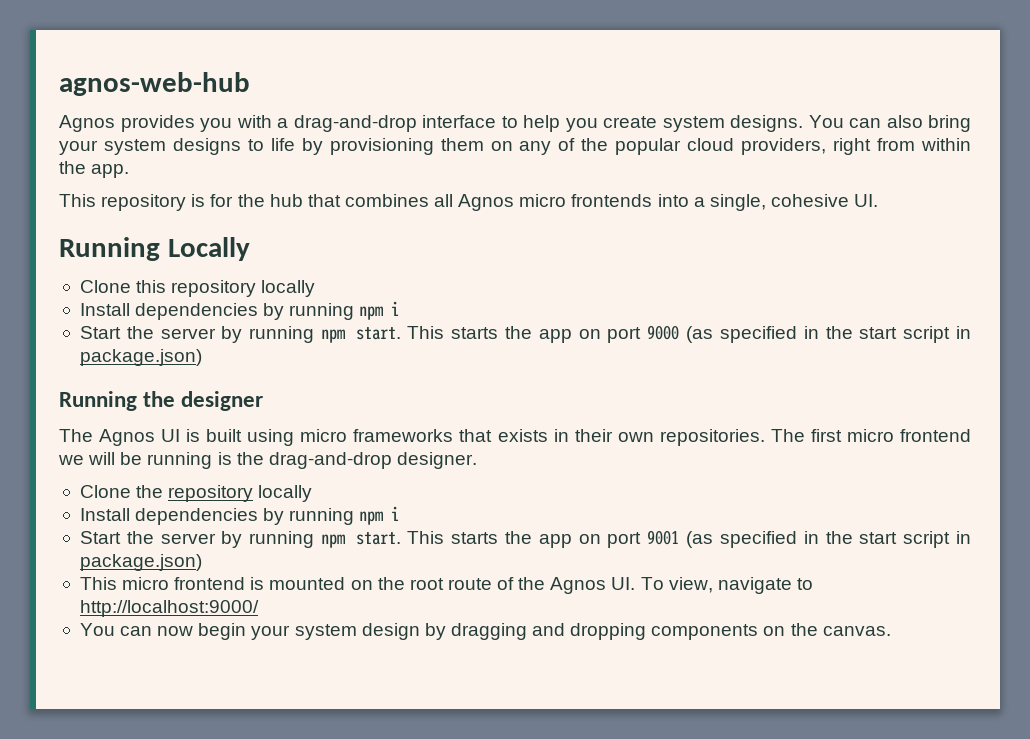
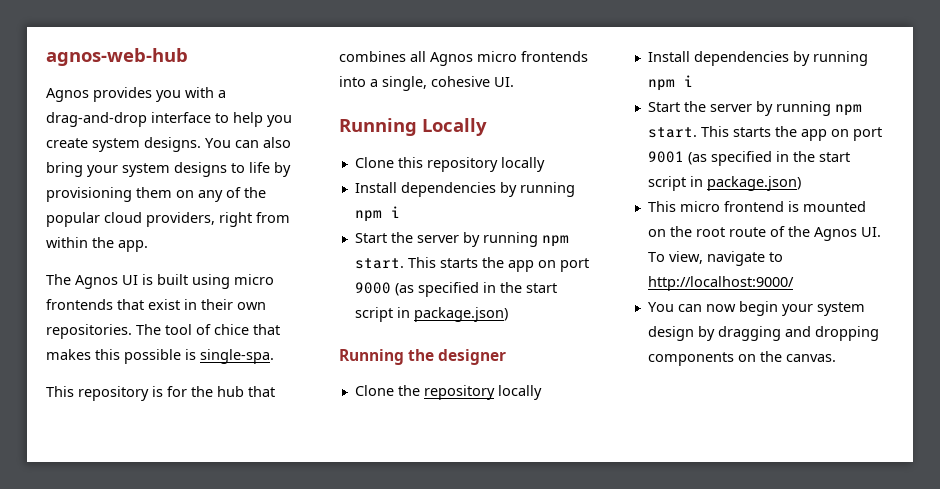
+ The Agnos UI is built using micro frontends that exist in their own repositories. The tool of chice that makes this possible is single-spa.
- The Agnos UI is built using micro frameworks that exists in their own repositories. The first micro frontend we will be running is the drag-and-drop designer.

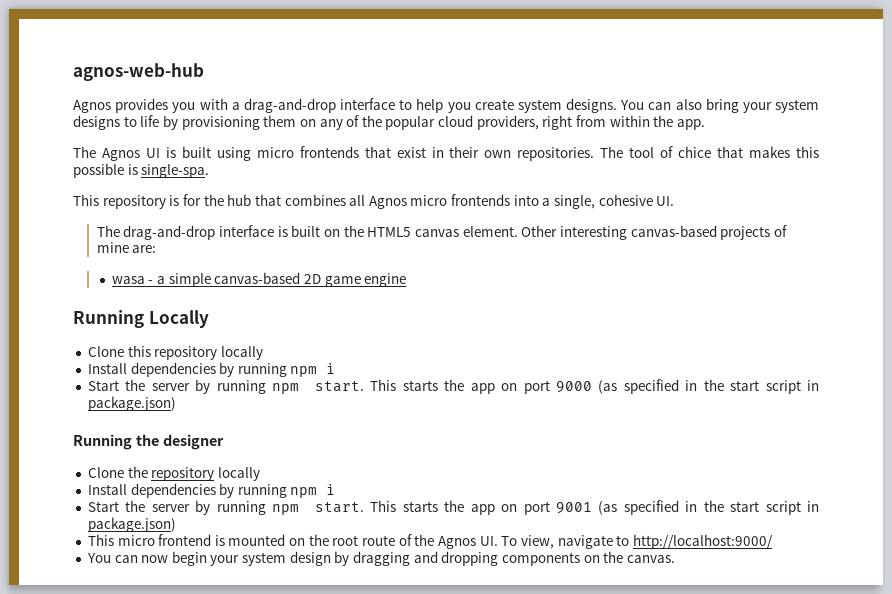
+ The drag-and-drop interface is built on the HTML5 canvas element. Other interesting canvas-based projects of mine are:
+ wasa - a simple canvas-based 2D game engine

